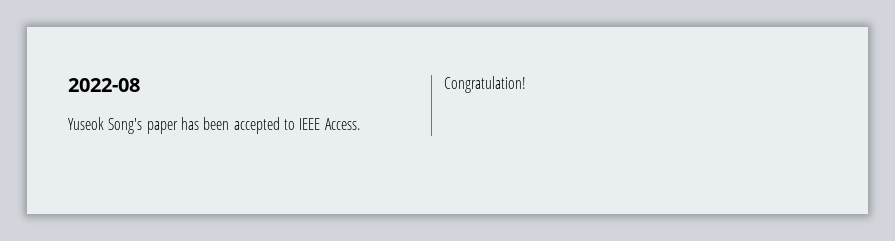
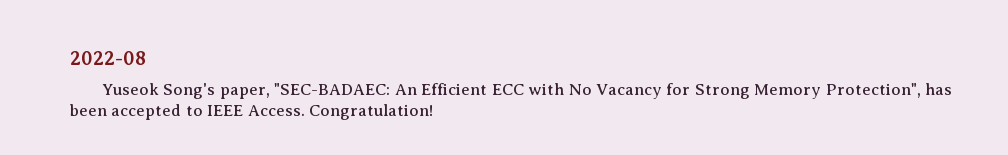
- Yuseok Song's paper has been accepted to IEEE Access.
+ Yuseok Song's paper, "SEC-BADAEC: An Efficient ECC with No Vacancy for Strong Memory Protection", has been accepted to IEEE Access.

